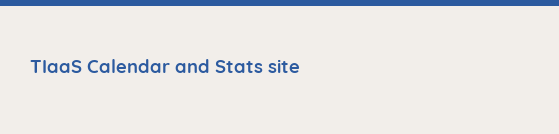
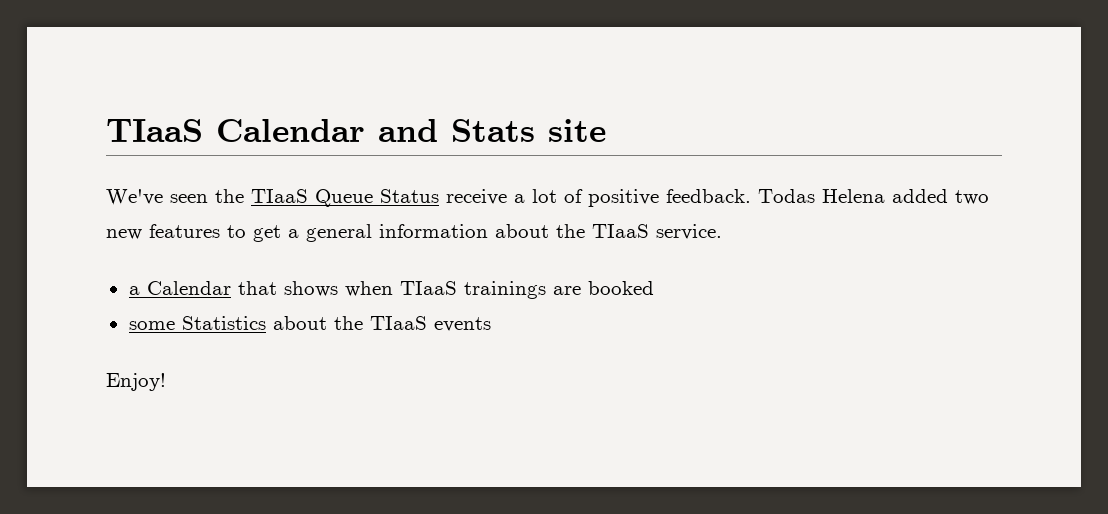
+ We've seen the TIaaS Queue Status receive a lot of positive feedback. Todas Helena added two new features to get a general information about the TIaaS service.
+ a Calendar that shows when TIaaS trainings are booked
+ some Statistics about the TIaaS events
+ Enjoy!

